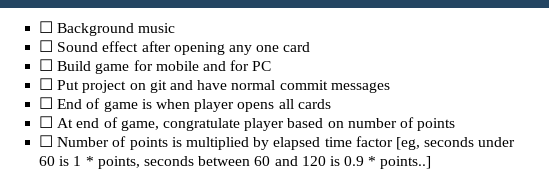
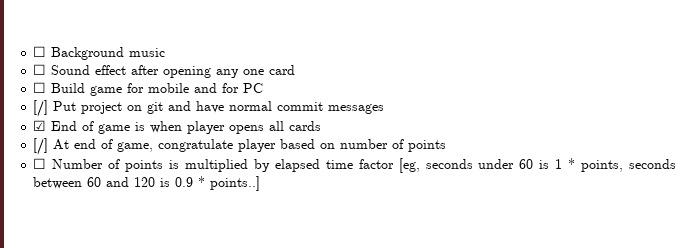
- ☐ Put project on git and have normal commit messages
+ [/] Put project on git and have normal commit messages
- ☐ End of game is when player opens all cards
+ ☑ End of game is when player opens all cards
- ☐ At end of game, congratulate player based on number of points
+ [/] At end of game, congratulate player based on number of points

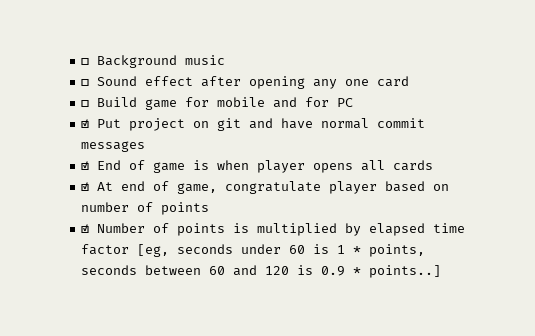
- [/] Put project on git and have normal commit messages
+ ☑ Put project on git and have normal commit messages
- [/] At end of game, congratulate player based on number of points
+ ☑ At end of game, congratulate player based on number of points
- ☐ Number of points is multiplied by elapsed time factor [eg, seconds under 60 is 1 * points, seconds between 60 and 120 is 0.9 * points..]
+ ☑ Number of points is multiplied by elapsed time factor [eg, seconds under 60 is 1 * points, seconds between 60 and 120 is 0.9 * points..]

